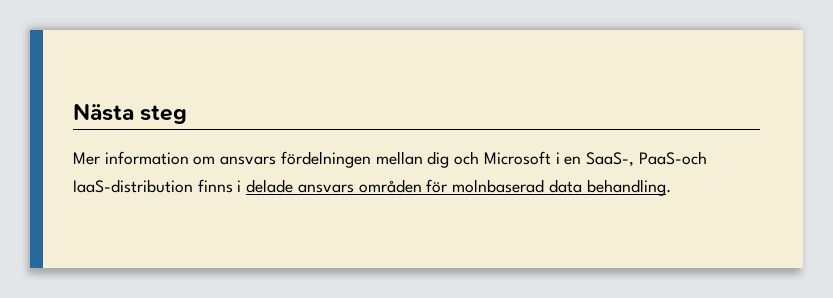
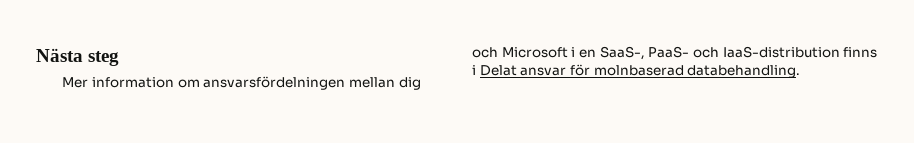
- Mer information om ansvars fördelningen mellan dig och Microsoft i en SaaS-, PaaS-och IaaS-distribution finns i delade ansvars områden för molnbaserad data behandling.
+ Mer information om ansvarsfördelningen mellan dig och Microsoft i en SaaS-, PaaS- och IaaS-distribution finns i Delat ansvar för molnbaserad databehandling.

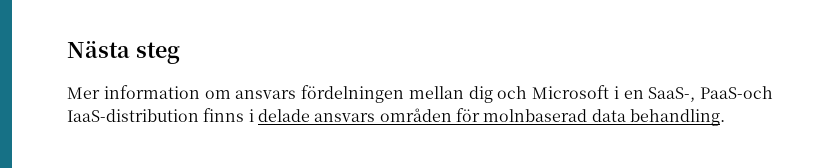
- Mer information om ansvarsfördelningen mellan dig och Microsoft i en SaaS-, PaaS- och IaaS-distribution finns i Delat ansvar för molnbaserad databehandling.
+ Mer information om ansvars fördelningen mellan dig och Microsoft i en SaaS-, PaaS-och IaaS-distribution finns i delade ansvars områden för molnbaserad data behandling.

